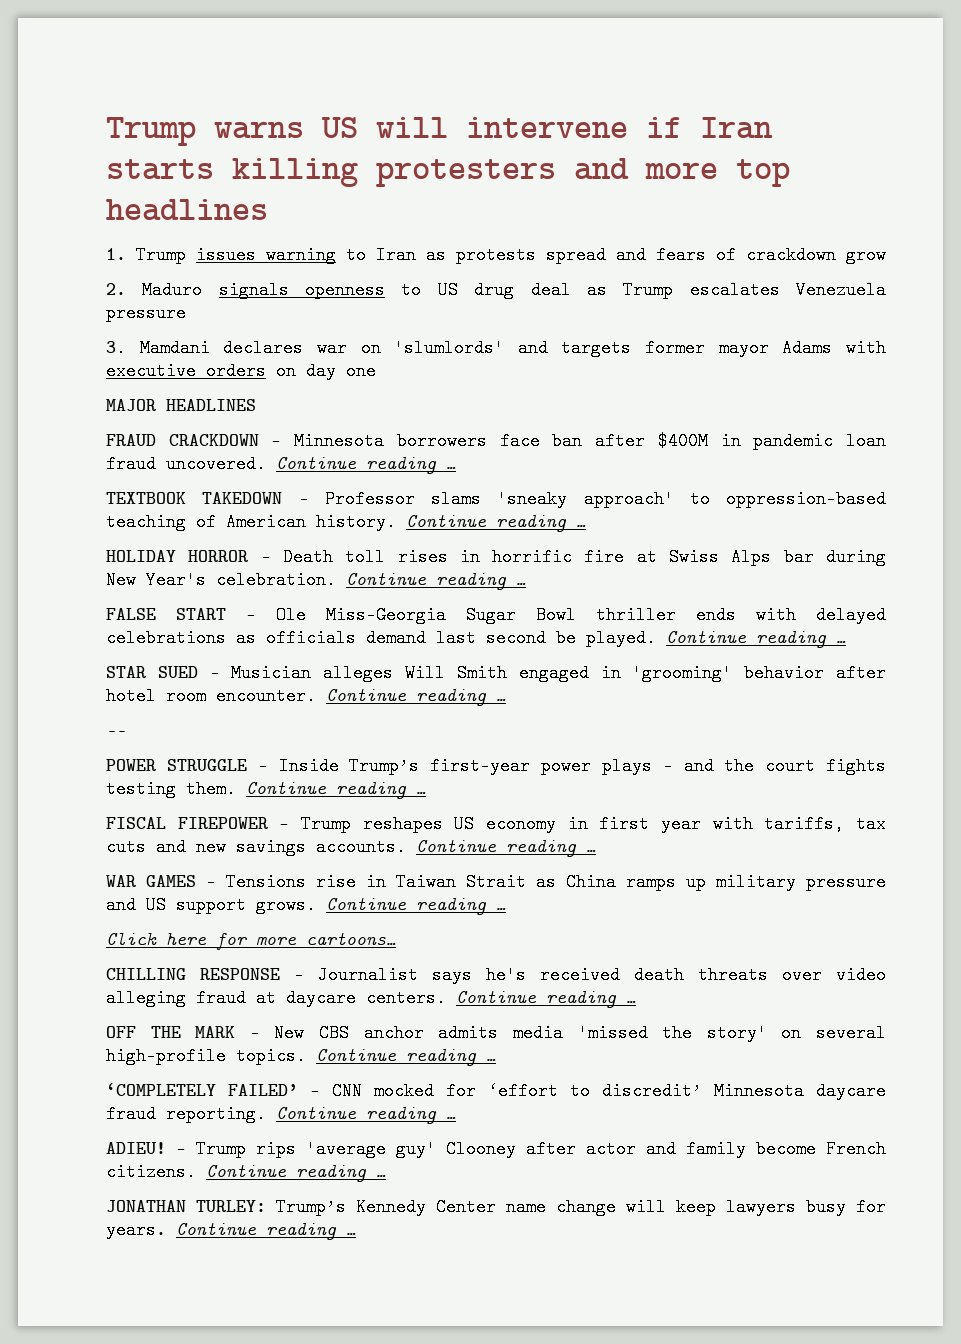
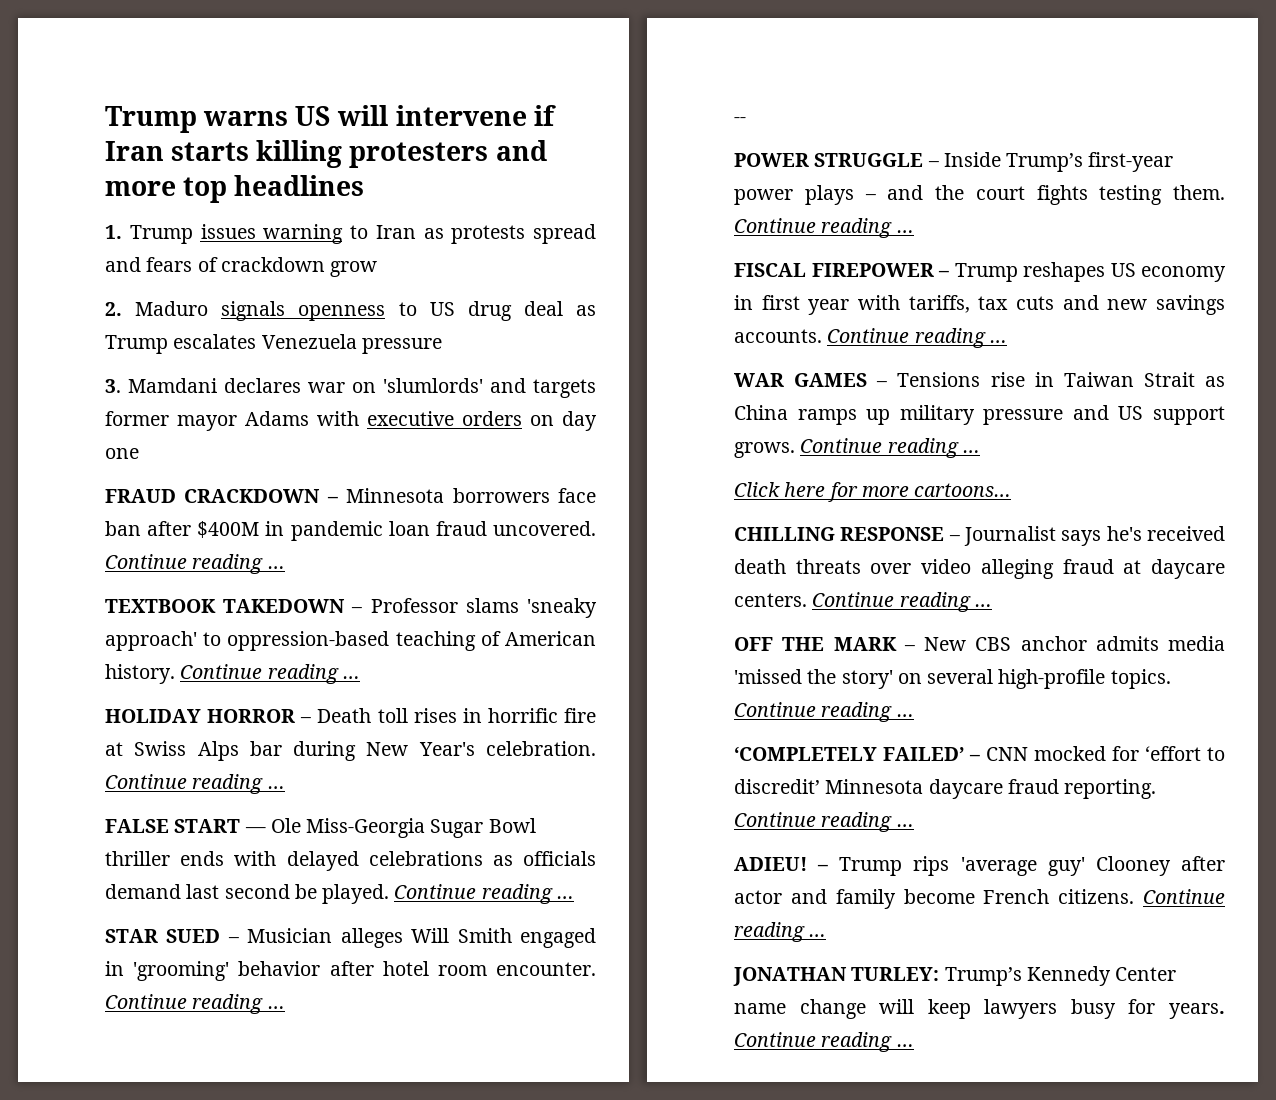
- MAJOR HEADLINES

